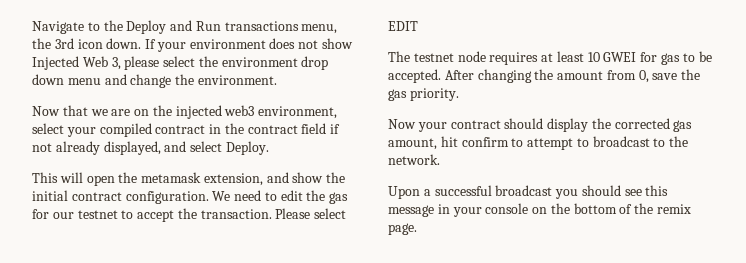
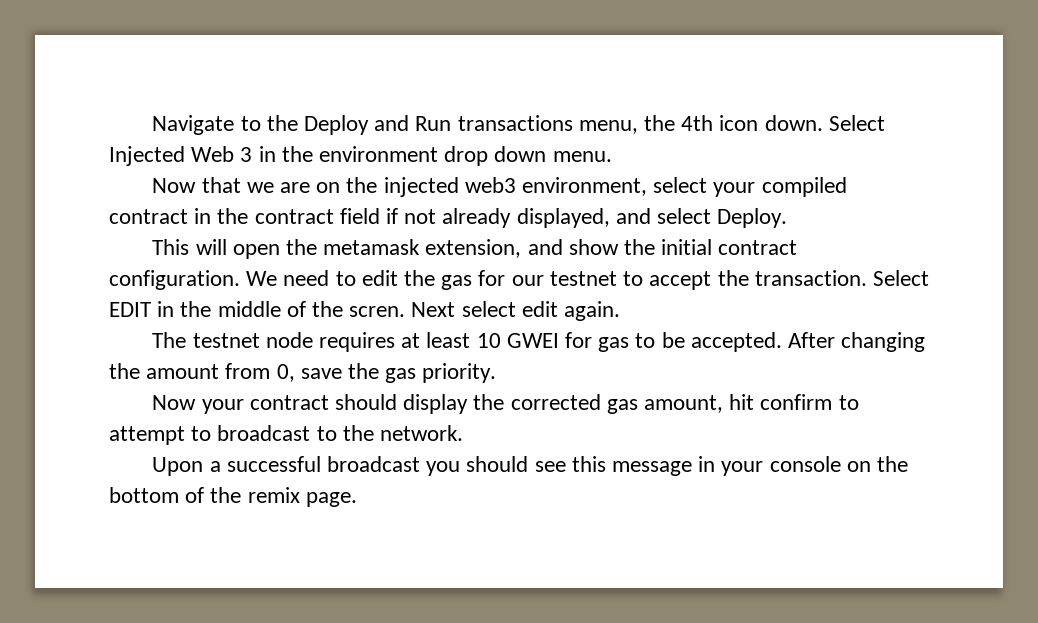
- Navigate to the Deploy and Run transactions menu, the 3rd icon down.
+ Navigate to the Deploy and Run transactions menu, the 4th icon down.
- If your environment does not show Injected Web 3, please select the environment drop down menu and change the environment.
+ Select Injected Web 3 in the environment drop down menu.
- Please select EDIT
+ Select EDIT in the middle of the scren. Next select edit again.

